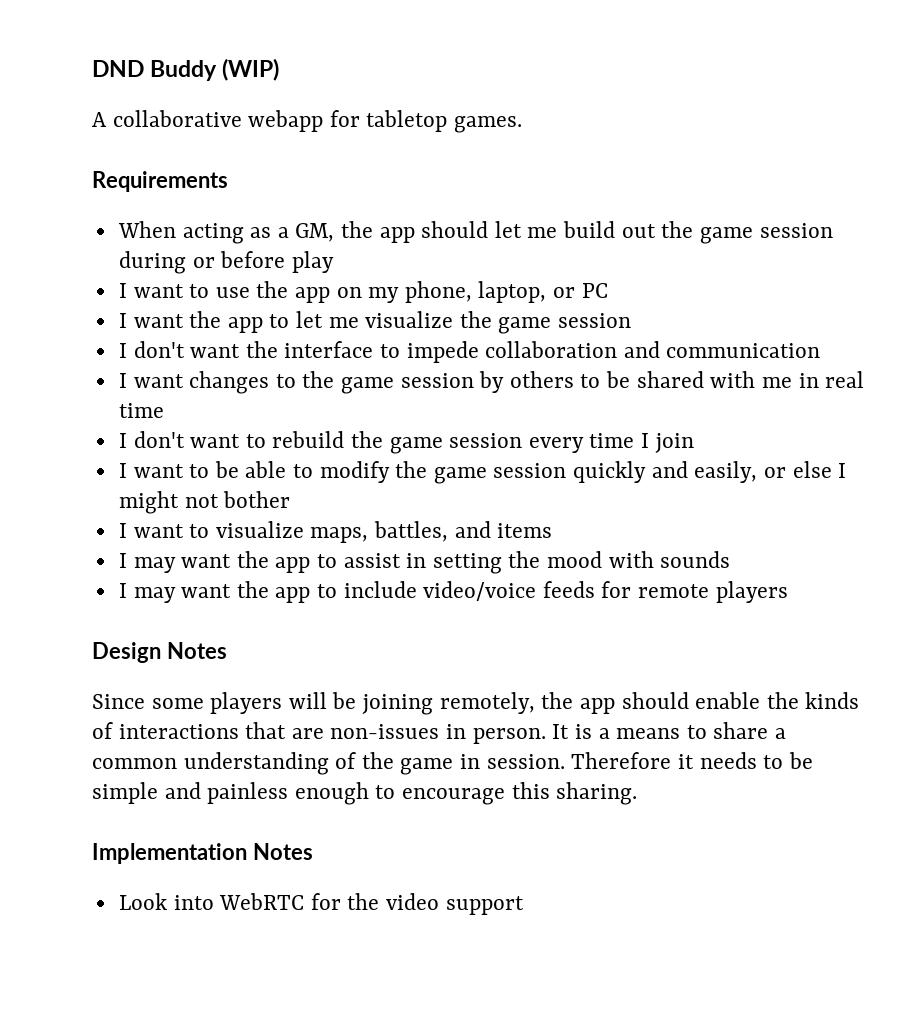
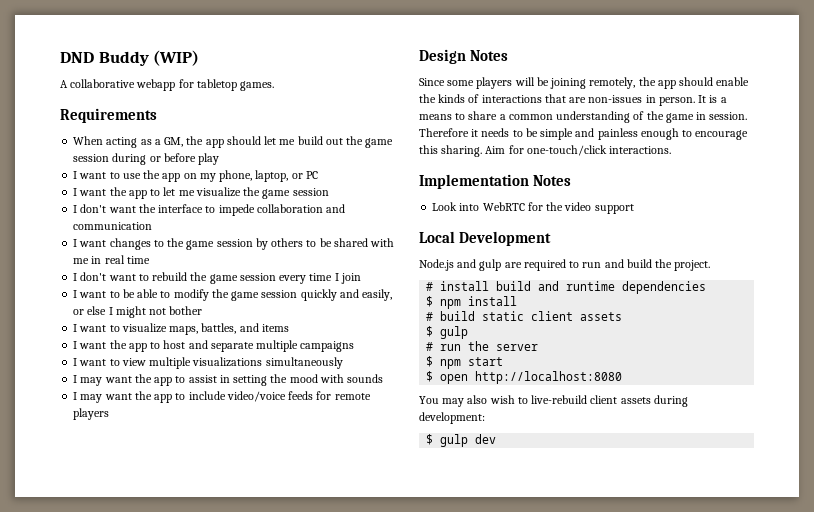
+ I want the app to host and separate multiple campaigns
+ I want to view multiple visualizations simultaneously
+ Aim for one-touch/click interactions.
+ Local Development
+ Node.js and gulp are required to run and build the project.
+ # install build and runtime dependencies
+ $ npm install
+ # build static client assets
+ $ gulp
+ # run the server
+ $ npm start
+ $ open http://localhost:8080
+ You may also wish to live-rebuild client assets during development:
+ $ gulp dev

